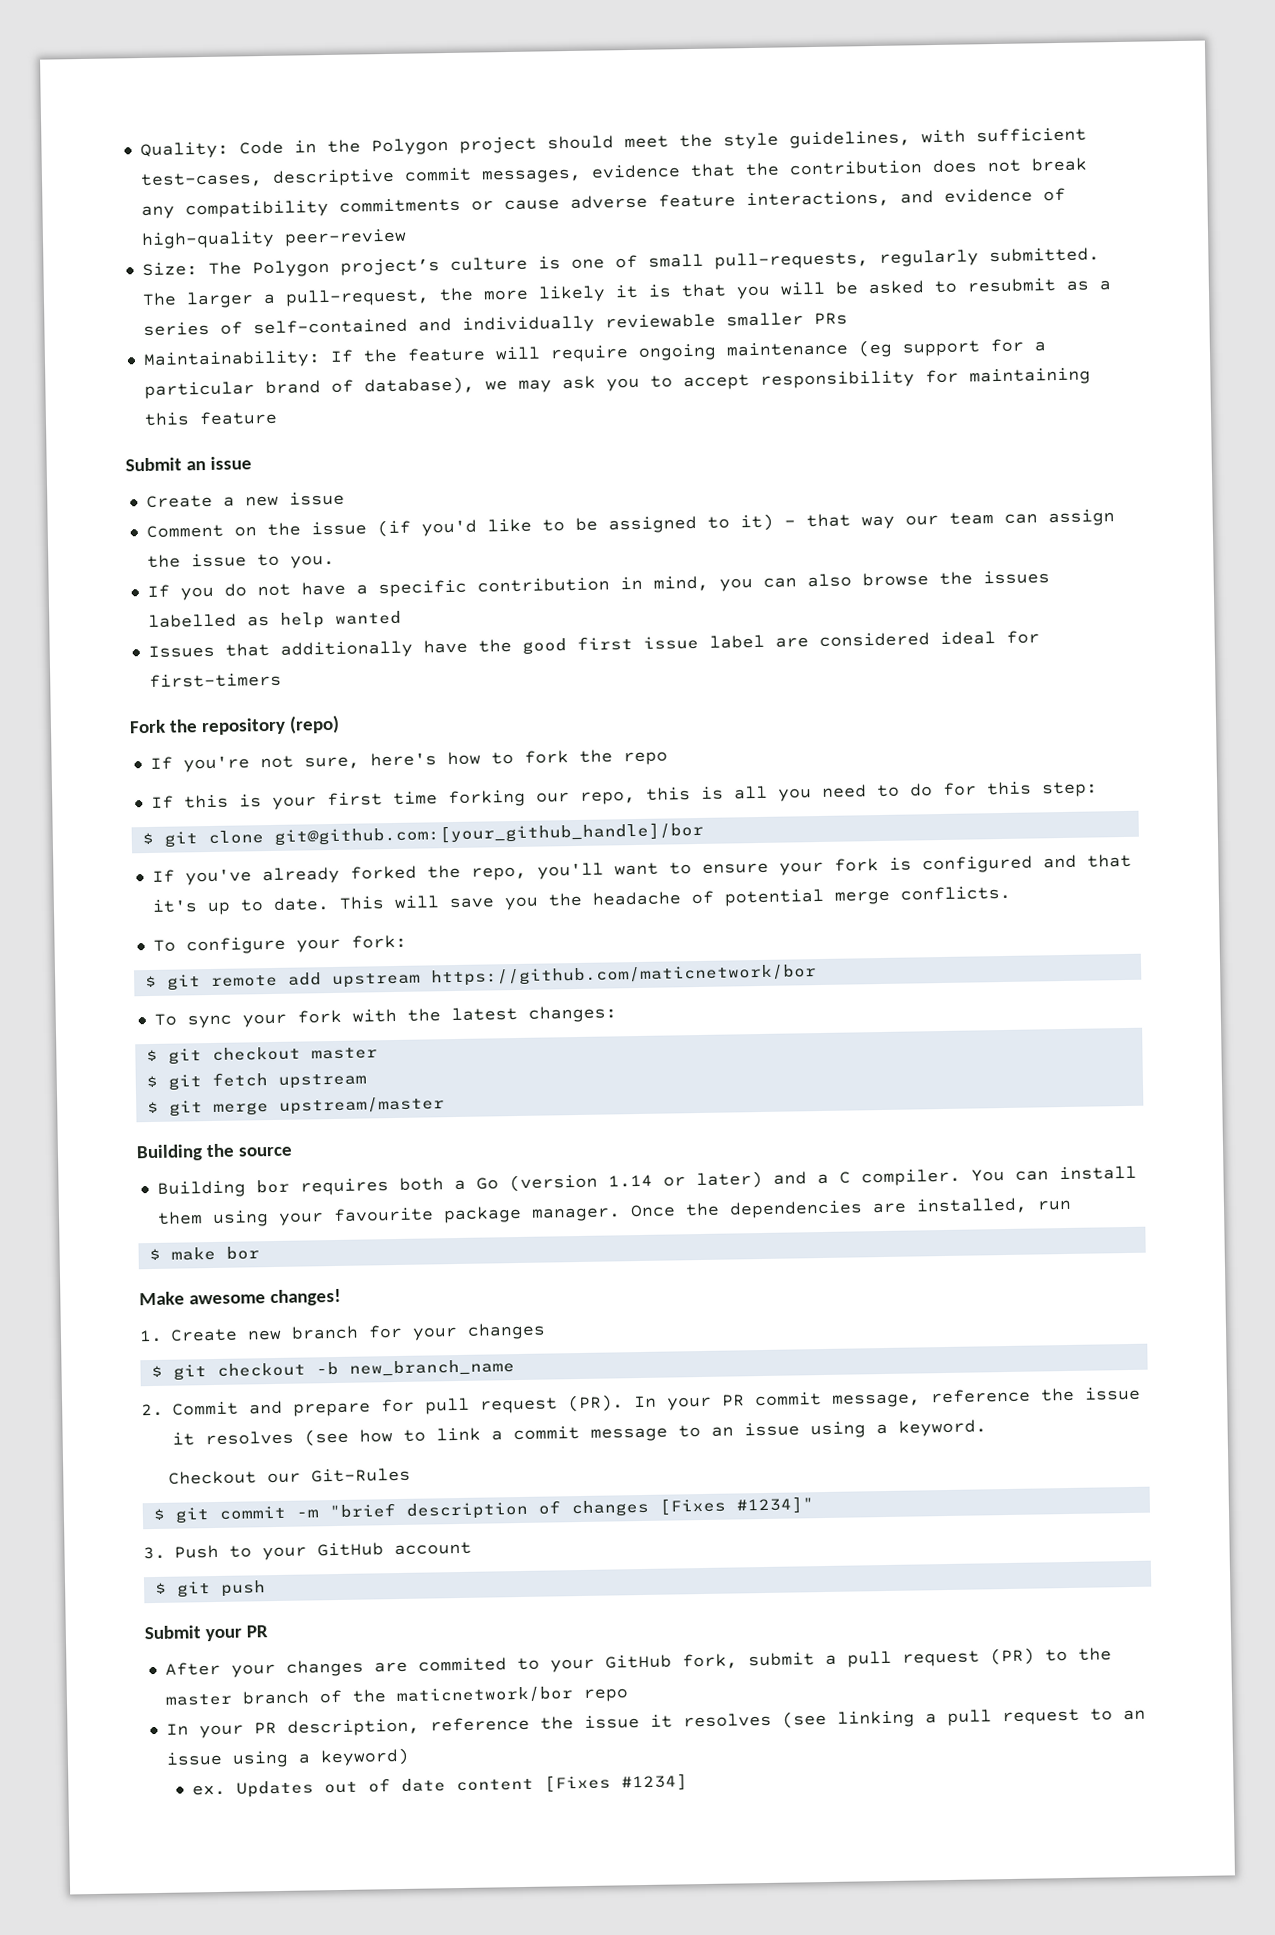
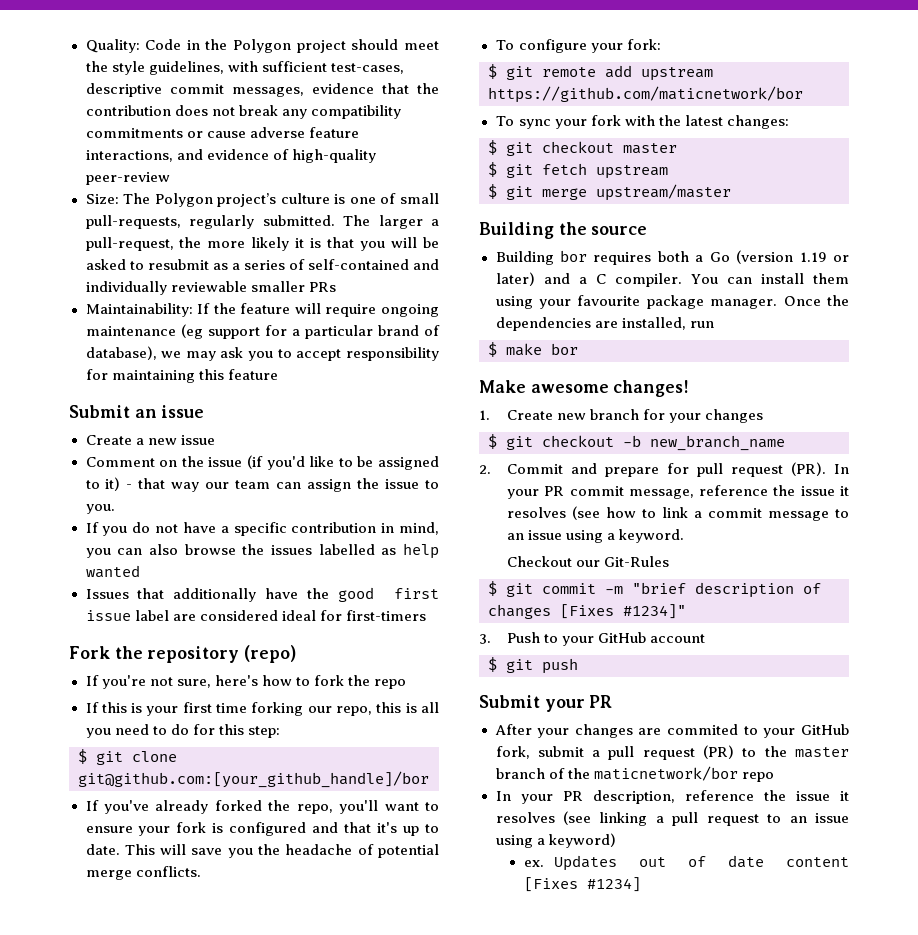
- Building bor requires both a Go (version 1.14 or later) and a C compiler.
+ Building bor requires both a Go (version 1.19 or later) and a C compiler.

